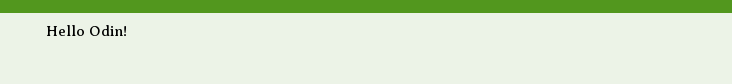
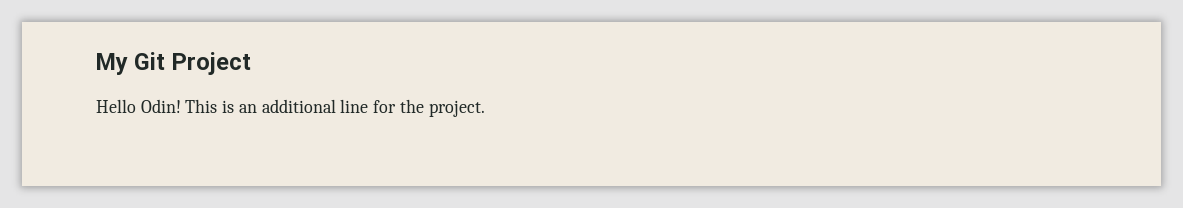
- Hello Odin!
+ My Git Project
+ Hello Odin! This is an additional line for the project.

